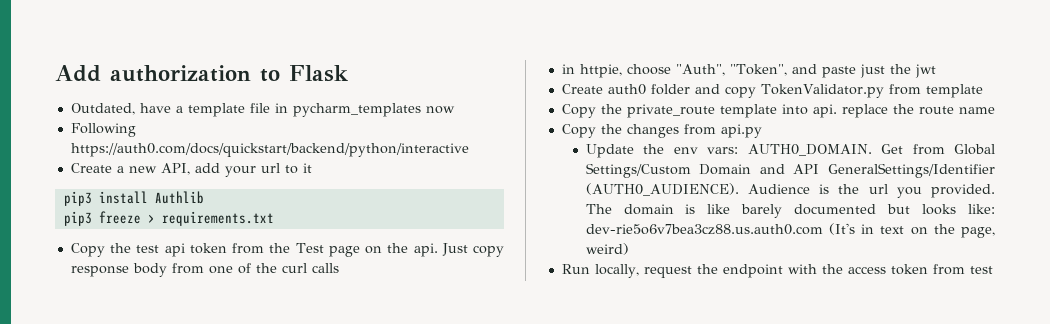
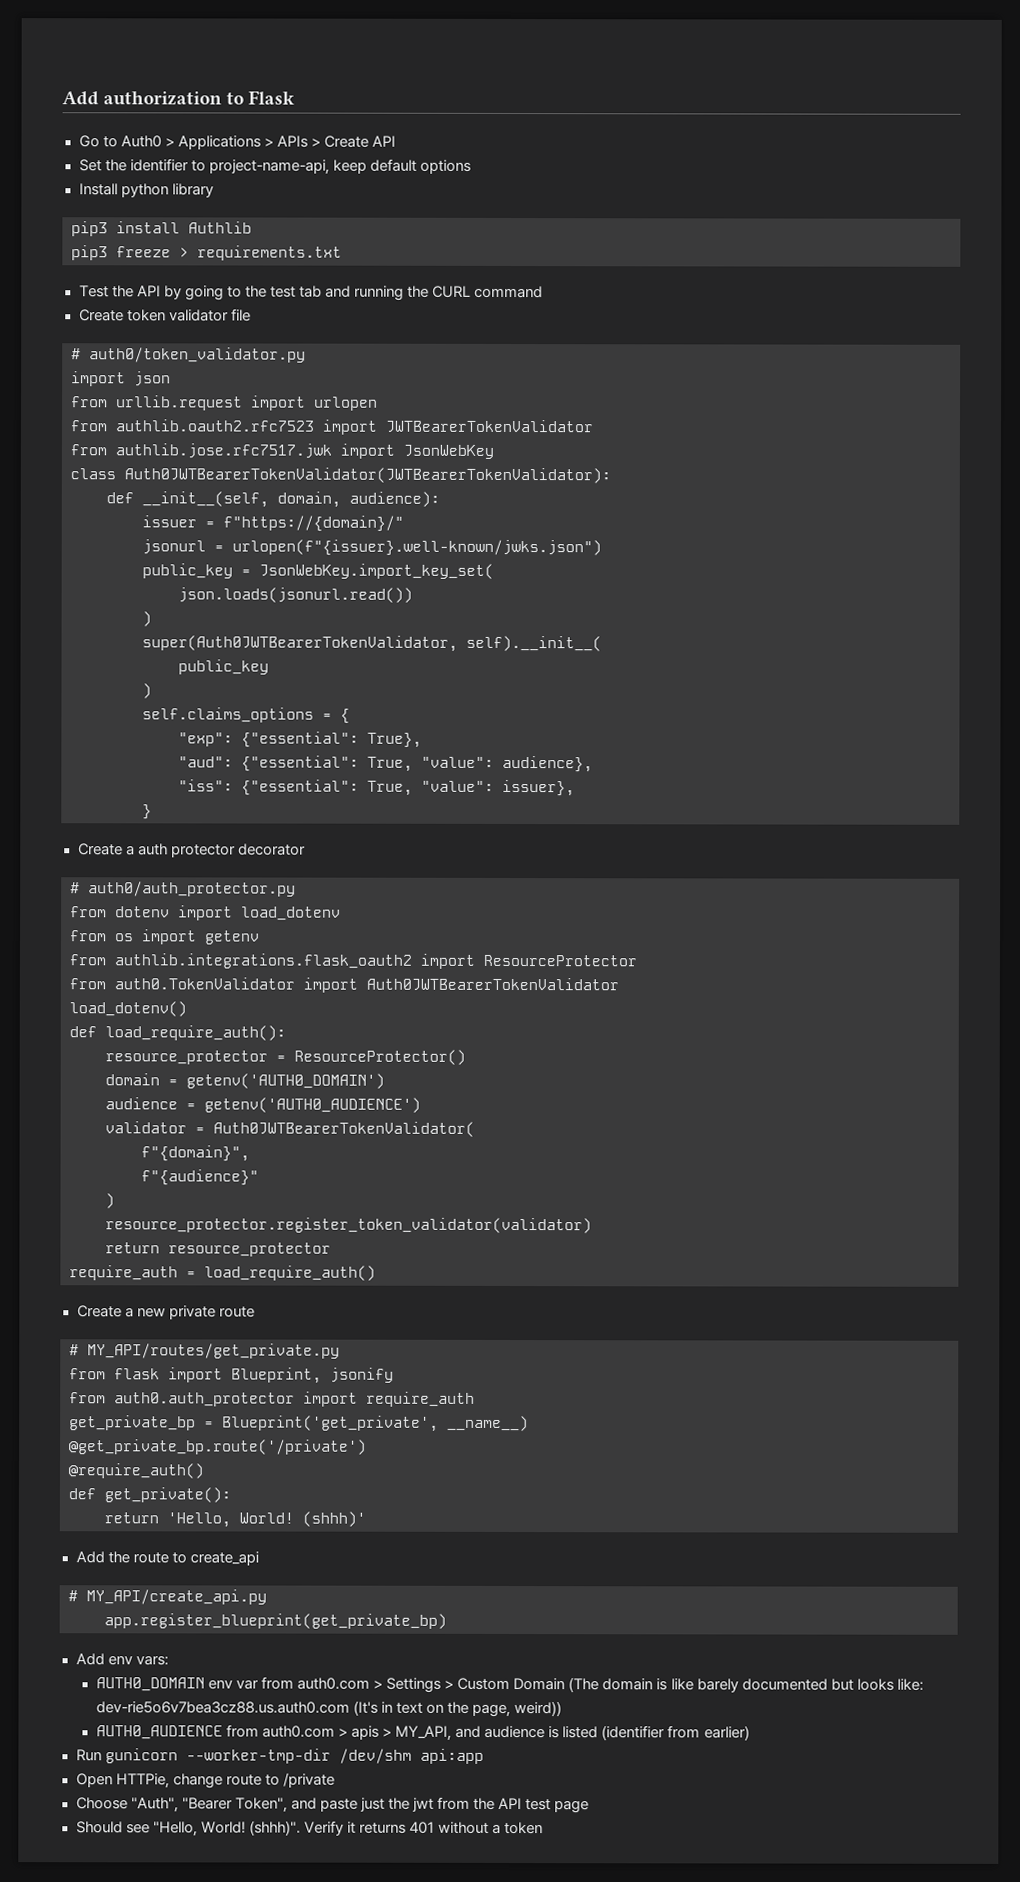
- Outdated, have a template file in pycharm_templates now
- Following https://auth0.com/docs/quickstart/backend/python/interactive
- Create a new API, add your url to it
+ Go to Auth0 > Applications > APIs > Create API
+ Set the identifier to project-name-api, keep default options
+ Install python library
- Copy the test api token from the Test page on the api. Just copy response body from one of the curl calls
- in httpie, choose "Auth", "Token", and paste just the jwt
- Create auth0 folder and copy TokenValidator.py from template
- Copy the private_route template into api. replace the route name
- Copy the changes from api.py
- Update the env vars: AUTH0_DOMAIN. Get from Global Settings/Custom Domain and API GeneralSettings/Identifier (AUTH0_AUDIENCE). Audience is the url you provided. The domain is like barely documented but looks like: dev-rie5o6v7bea3cz88.us.auth0.com (It's in text on the page, weird)
- Run locally, request the endpoint with the access token from test
+ Test the API by going to the test tab and running the CURL command
+ Create token validator file
+ # auth0/token_validator.py
+ import json
+ from urllib.request import urlopen
+ from authlib.oauth2.rfc7523 import JWTBearerTokenValidator
+ from authlib.jose.rfc7517.jwk import JsonWebKey
+ class Auth0JWTBearerTokenValidator(JWTBearerTokenValidator):
+ def __init__(self, domain, audience):
+ issuer = f"https://{domain}/"
+ jsonurl = urlopen(f"{issuer}.well-known/jwks.json")
+ public_key = JsonWebKey.import_key_set(
+ json.loads(jsonurl.read())
+ )
+ super(Auth0JWTBearerTokenValidator, self).__init__(
+ public_key
+ )
+ self.claims_options = {
+ "exp": {"essential": True},
+ "aud": {"essential": True, "value": audience},
+ "iss": {"essential": True, "value": issuer},
+ }
+ Create a auth protector decorator
+ # auth0/auth_protector.py
+ from dotenv import load_dotenv
+ from os import getenv
+ from authlib.integrations.flask_oauth2 import ResourceProtector
+ from auth0.TokenValidator import Auth0JWTBearerTokenValidator
+ load_dotenv()
+ def load_require_auth():
+ resource_protector = ResourceProtector()
+ domain = getenv('AUTH0_DOMAIN')
+ audience = getenv('AUTH0_AUDIENCE')
+ validator = Auth0JWTBearerTokenValidator(
+ f"{domain}",
+ f"{audience}"
+ )
+ resource_protector.register_token_validator(validator)
+ return resource_protector
+ require_auth = load_require_auth()
+ Create a new private route
+ # MY_API/routes/get_private.py
+ from flask import Blueprint, jsonify
+ from auth0.auth_protector import require_auth
+ get_private_bp = Blueprint('get_private', __name__)
+ @get_private_bp.route('/private')
+ @require_auth()
+ def get_private():
+ return 'Hello, World! (shhh)'
+ Add the route to create_api
+ # MY_API/create_api.py
+ app.register_blueprint(get_private_bp)
+ Add env vars:
+ AUTH0_DOMAIN env var from auth0.com > Settings > Custom Domain (The domain is like barely documented but looks like: dev-rie5o6v7bea3cz88.us.auth0.com (It's in text on the page, weird))
+ AUTH0_AUDIENCE from auth0.com > apis > MY_API, and audience is listed (identifier from earlier)
+ Run gunicorn --worker-tmp-dir /dev/shm api:app
+ Open HTTPie, change route to /private
+ Choose "Auth", "Bearer Token", and paste just the jwt from the API test page
+ Should see "Hello, World! (shhh)". Verify it returns 401 without a token

